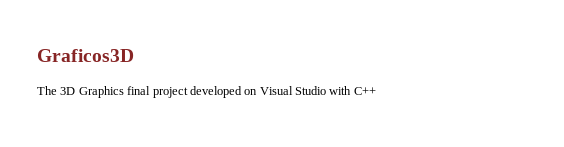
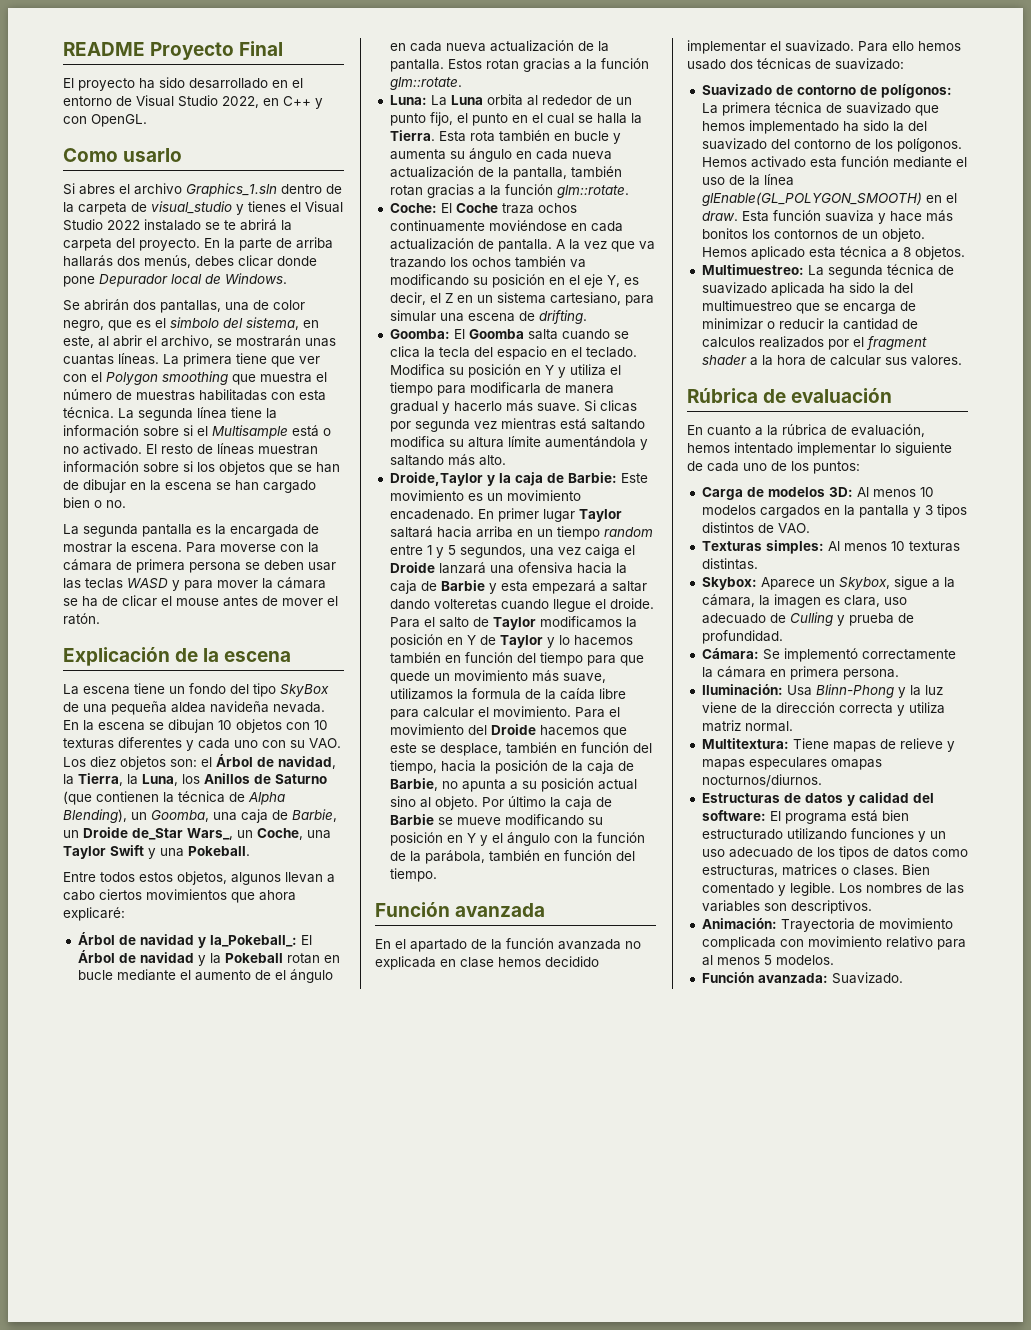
- Graficos3D
- The 3D Graphics final project developed on Visual Studio with C++
+ README Proyecto Final
+ El proyecto ha sido desarrollado en el entorno de Visual Studio 2022, en C++ y con OpenGL.
+ Como usarlo
+ Si abres el archivo Graphics_1.sln dentro de la carpeta de visual_studio y tienes el Visual Studio 2022 instalado se te abrirá la carpeta del proyecto. En la parte de arriba hallarás dos menús, debes clicar donde pone Depurador local de Windows.
+ Se abrirán dos pantallas, una de color negro, que es el simbolo del sistema, en este, al abrir el archivo, se mostrarán unas cuantas líneas. La primera tiene que ver con el Polygon smoothing que muestra el número de muestras habilitadas con esta técnica. La segunda línea tiene la información sobre si el Multisample está o no activado. El resto de líneas muestran información sobre si los objetos que se han de dibujar en la escena se han cargado bien o no.
+ La segunda pantalla es la encargada de mostrar la escena. Para moverse con la cámara de primera persona se deben usar las teclas WASD y para mover la cámara se ha de clicar el mouse antes de mover el ratón.
+ Explicación de la escena
+ La escena tiene un fondo del tipo SkyBox de una pequeña aldea navideña nevada. En la escena se dibujan 10 objetos con 10 texturas diferentes y cada uno con su VAO. Los diez objetos son: el Árbol de navidad, la Tierra, la Luna, los Anillos de Saturno (que contienen la técnica de Alpha Blending), un Goomba, una caja de Barbie, un Droide de_Star Wars_, un Coche, una Taylor Swift y una Pokeball.
+ Entre todos estos objetos, algunos llevan a cabo ciertos movimientos que ahora explicaré:
+ Árbol de navidad y la_Pokeball_: El Árbol de navidad y la Pokeball rotan en bucle mediante el aumento de el ángulo en cada nueva actualización de la pantalla. Estos rotan gracias a la función glm::rotate.
+ Luna: La Luna orbita al rededor de un punto fijo, el punto en el cual se halla la Tierra. Esta rota también en bucle y aumenta su ángulo en cada nueva actualización de la pantalla, también rotan gracias a la función glm::rotate.
+ Coche: El Coche traza ochos continuamente moviéndose en cada actualización de pantalla. A la vez que va trazando los ochos también va modificando su posición en el eje Y, es decir, el Z en un sistema cartesiano, para simular una escena de drifting.
+ Goomba: El Goomba salta cuando se clica la tecla del espacio en el teclado. Modifica su posición en Y y utiliza el tiempo para modificarla de manera gradual y hacerlo más suave. Si clicas por segunda vez mientras está saltando modifica su altura límite aumentándola y saltando más alto.
+ Droide,Taylor y la caja de Barbie: Este movimiento es un movimiento encadenado. En primer lugar Taylor saltará hacia arriba en un tiempo random entre 1 y 5 segundos, una vez caiga el Droide lanzará una ofensiva hacia la caja de Barbie y esta empezará a saltar dando volteretas cuando llegue el droide. Para el salto de Taylor modificamos la posición en Y de Taylor y lo hacemos también en función del tiempo para que quede un movimiento más suave, utilizamos la formula de la caída libre para calcular el movimiento. Para el movimiento del Droide hacemos que este se desplace, también en función del tiempo, hacia la posición de la caja de Barbie, no apunta a su posición actual sino al objeto. Por último la caja de Barbie se mueve modificando su posición en Y y el ángulo con la función de la parábola, también en función del tiempo.
+ Función avanzada
+ En el apartado de la función avanzada no explicada en clase hemos decidido implementar el suavizado. Para ello hemos usado dos técnicas de suavizado:
+ Suavizado de contorno de polígonos: La primera técnica de suavizado que hemos implementado ha sido la del suavizado del contorno de los polígonos. Hemos activado esta función mediante el uso de la línea glEnable(GL_POLYGON_SMOOTH) en el draw. Esta función suaviza y hace más bonitos los contornos de un objeto. Hemos aplicado esta técnica a 8 objetos.
+ Multimuestreo: La segunda técnica de suavizado aplicada ha sido la del multimuestreo que se encarga de minimizar o reducir la cantidad de calculos realizados por el fragment shader a la hora de calcular sus valores.
+ Rúbrica de evaluación
+ En cuanto a la rúbrica de evaluación, hemos intentado implementar lo siguiente de cada uno de los puntos:
+ Carga de modelos 3D: Al menos 10 modelos cargados en la pantalla y 3 tipos distintos de VAO.
+ Texturas simples: Al menos 10 texturas distintas.
+ Skybox: Aparece un Skybox, sigue a la cámara, la imagen es clara, uso adecuado de Culling y prueba de profundidad.
+ Cámara: Se implementó correctamente la cámara en primera persona.
+ Iluminación: Usa Blinn-Phong y la luz viene de la dirección correcta y utiliza matriz normal.
+ Multitextura: Tiene mapas de relieve y mapas especulares omapas nocturnos/diurnos.
+ Estructuras de datos y calidad del software: El programa está bien estructurado utilizando funciones y un uso adecuado de los tipos de datos como estructuras, matrices o clases. Bien comentado y legible. Los nombres de las variables son descriptivos.
+ Animación: Trayectoria de movimiento complicada con movimiento relativo para al menos 5 modelos.
+ Función avanzada: Suavizado.

